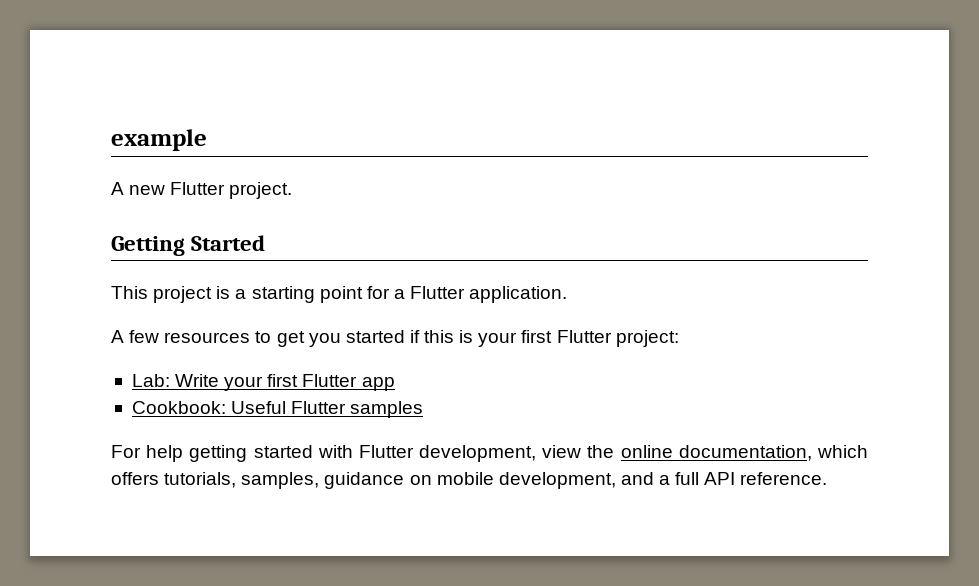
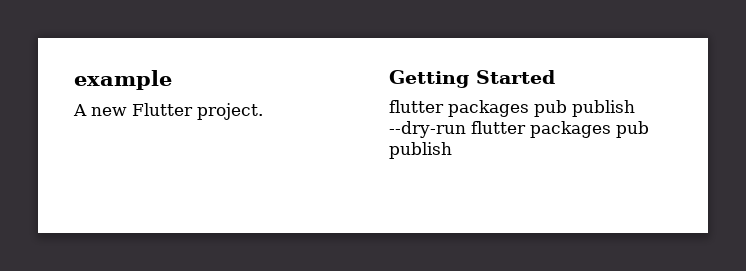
- This project is a starting point for a Flutter application.
- A few resources to get you started if this is your first Flutter project:
- Lab: Write your first Flutter app
- Cookbook: Useful Flutter samples
- For help getting started with Flutter development, view the online documentation, which offers tutorials, samples, guidance on mobile development, and a full API reference.
+ flutter packages pub publish --dry-run flutter packages pub publish

